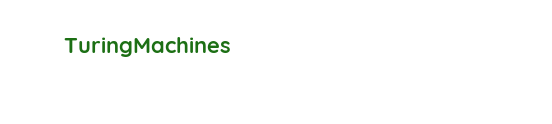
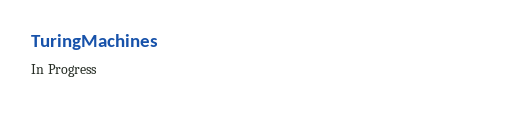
+ In Progress

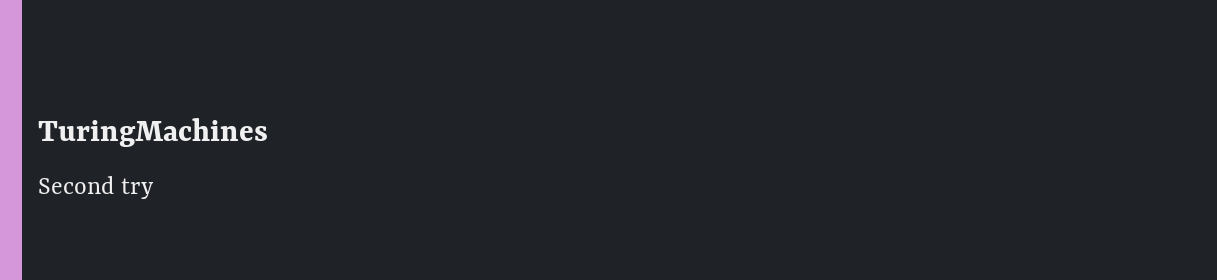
- In Progress
+ Second try

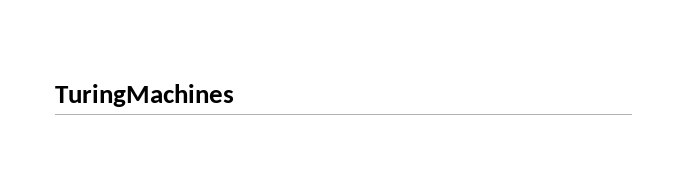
- Second try

